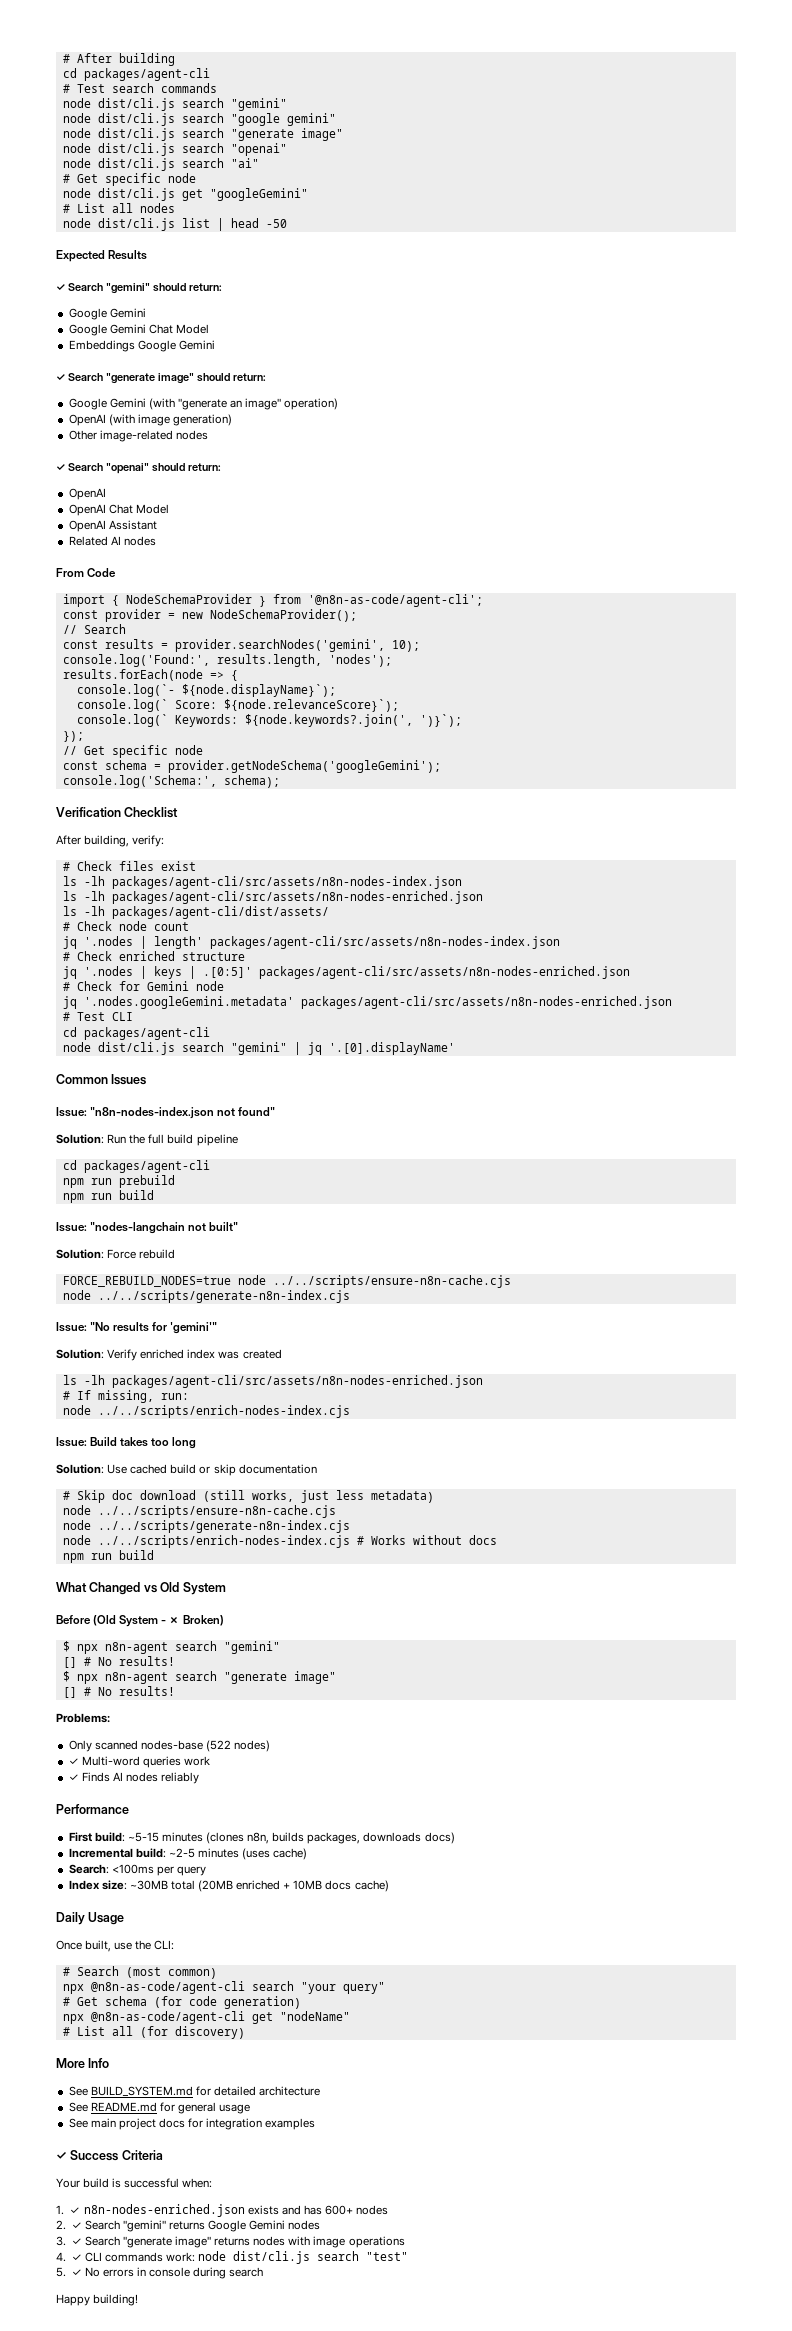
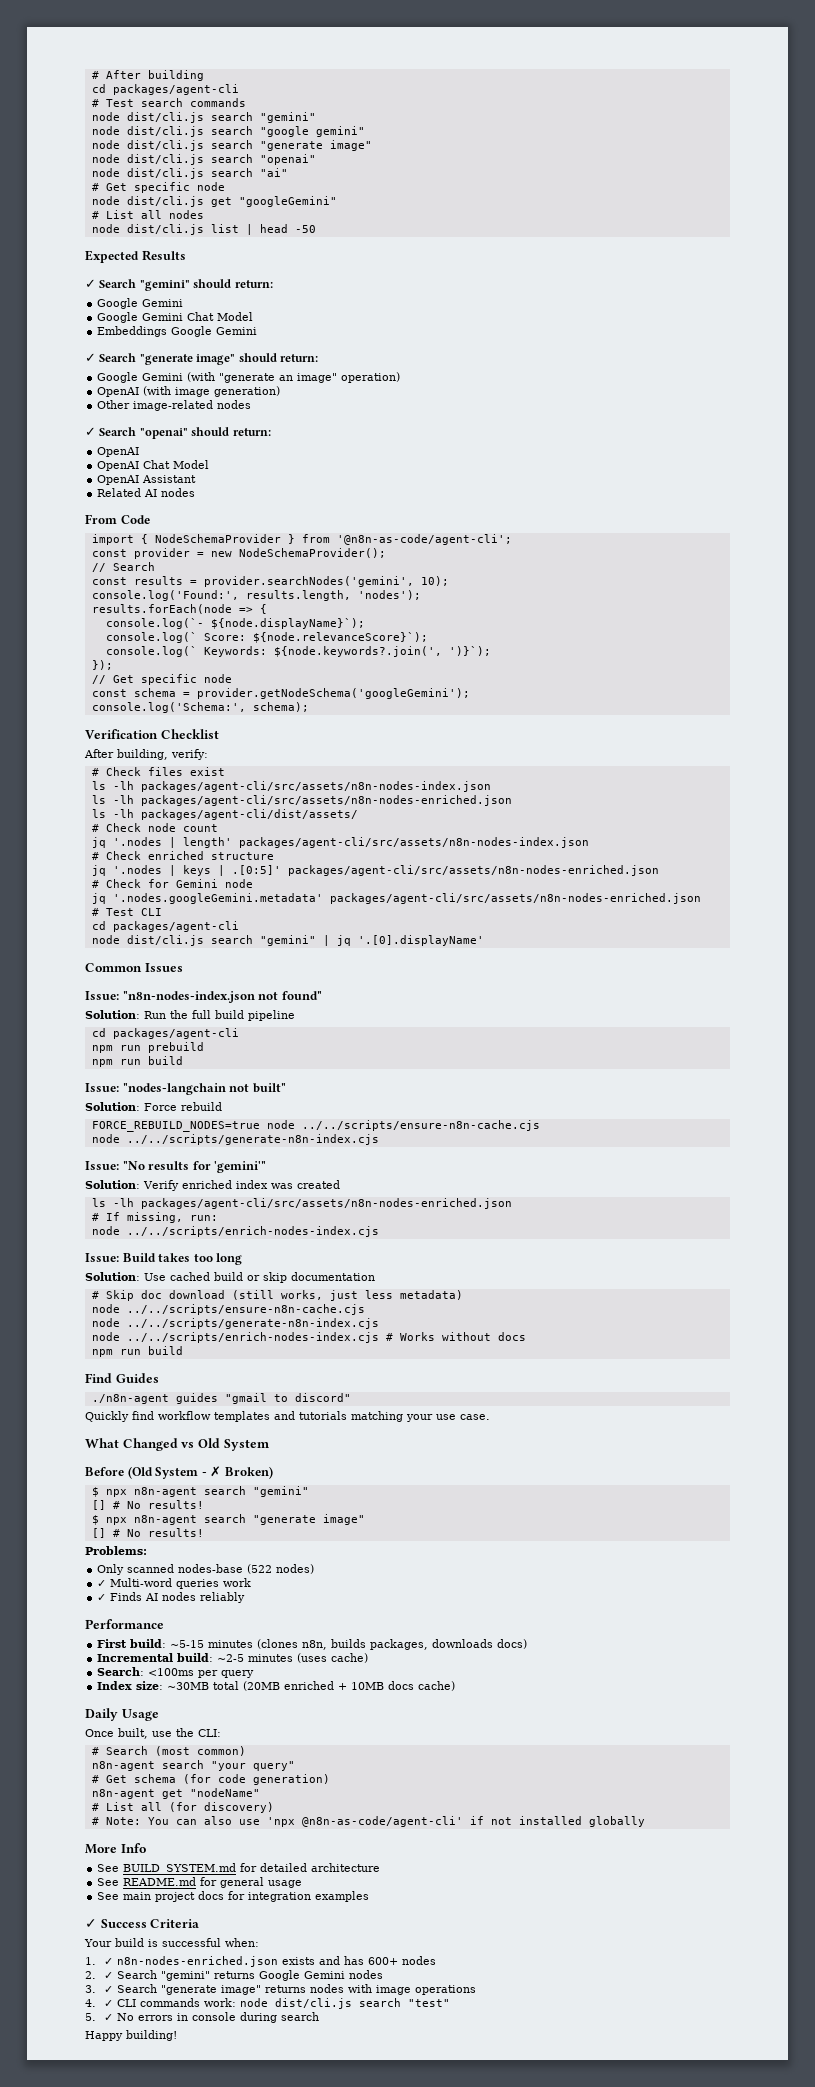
+ Find Guides
+ ./n8n-agent guides "gmail to discord"
+ Quickly find workflow templates and tutorials matching your use case.
- npx @n8n-as-code/agent-cli search "your query"
+ n8n-agent search "your query"
- npx @n8n-as-code/agent-cli get "nodeName"
+ n8n-agent get "nodeName"
+ # Note: You can also use 'npx @n8n-as-code/agent-cli' if not installed globally

